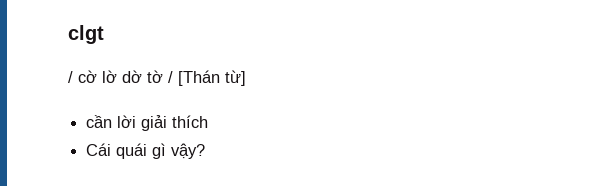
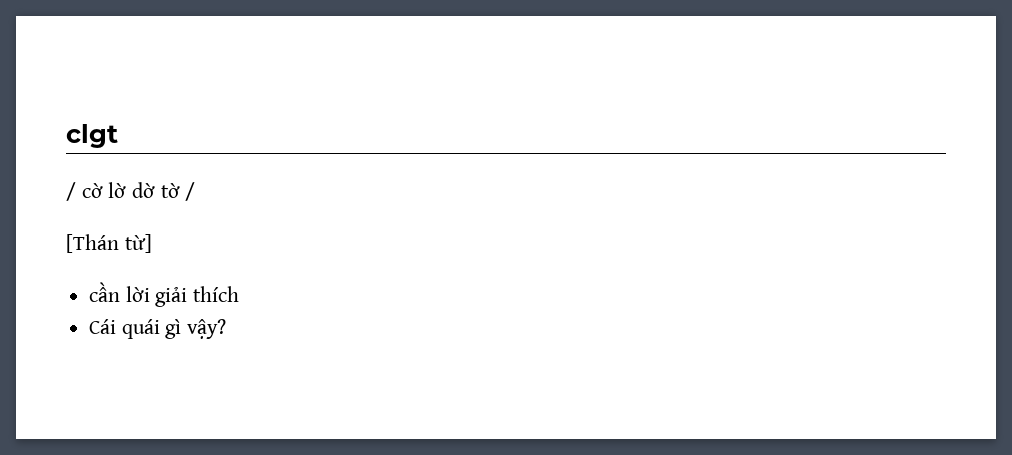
- / cờ lờ dờ tờ / [Thán từ]
+ / cờ lờ dờ tờ /
+ [Thán từ]

